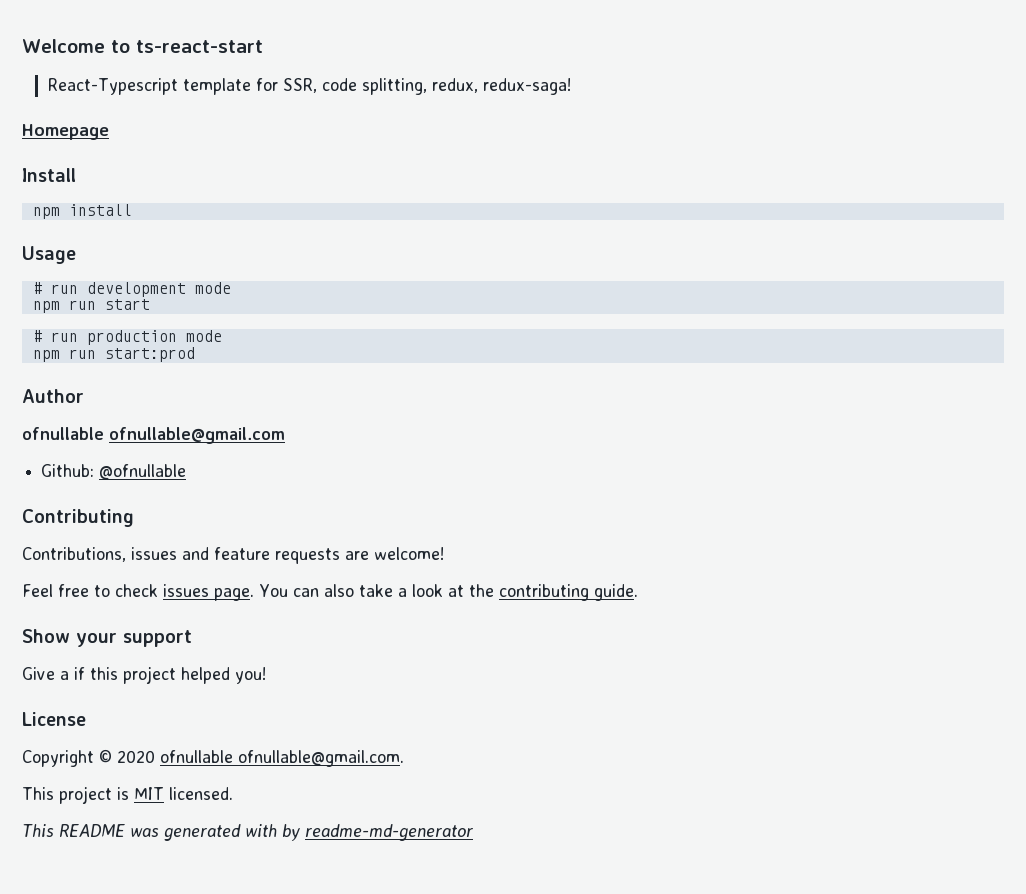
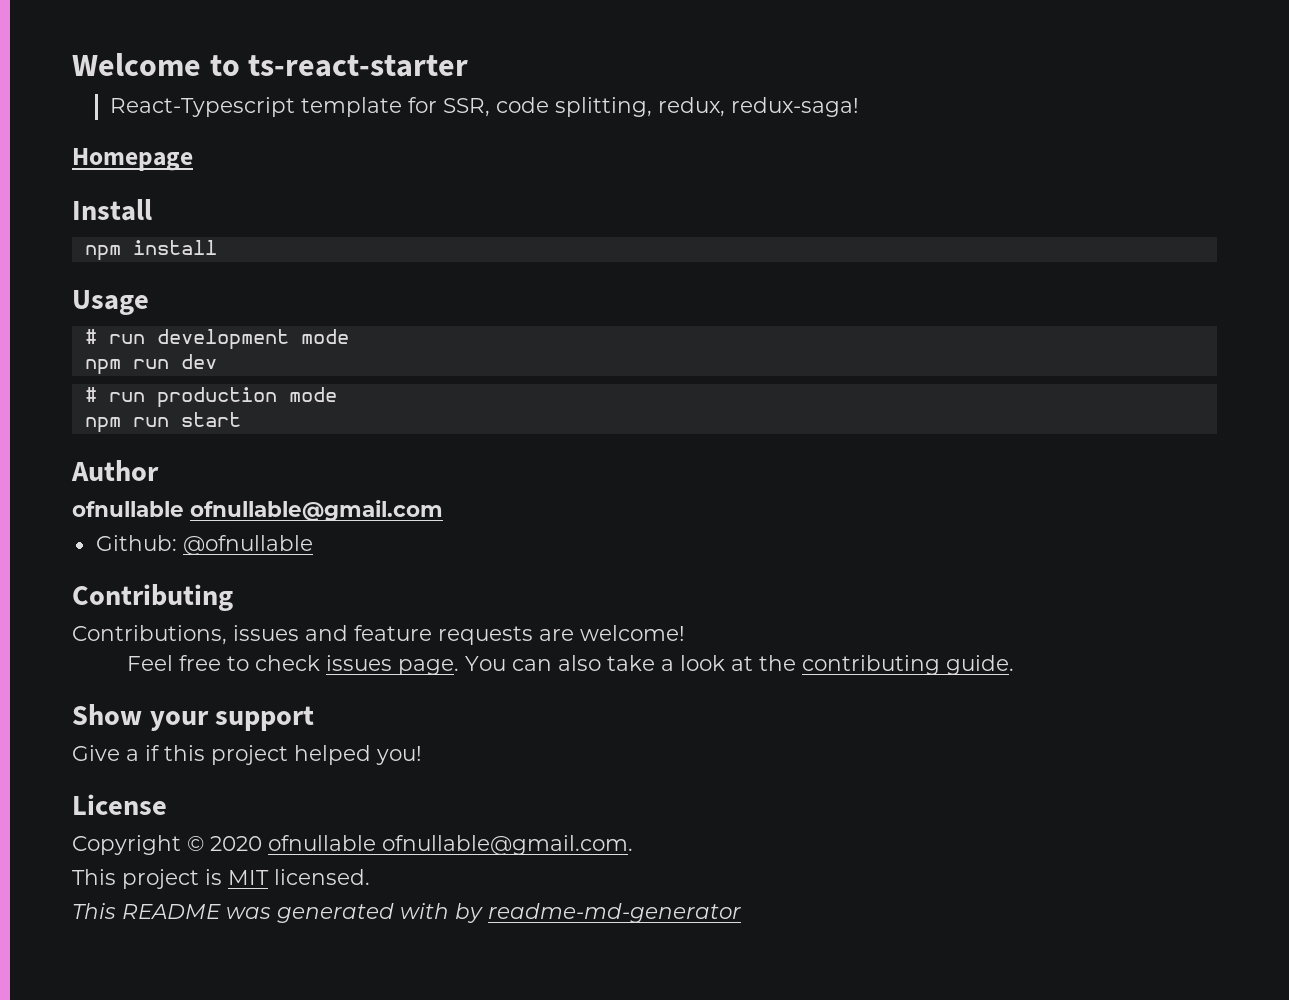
- Welcome to ts-react-start
+ Welcome to ts-react-starter
- npm run start
+ npm run dev
- npm run start:prod
+ npm run start

